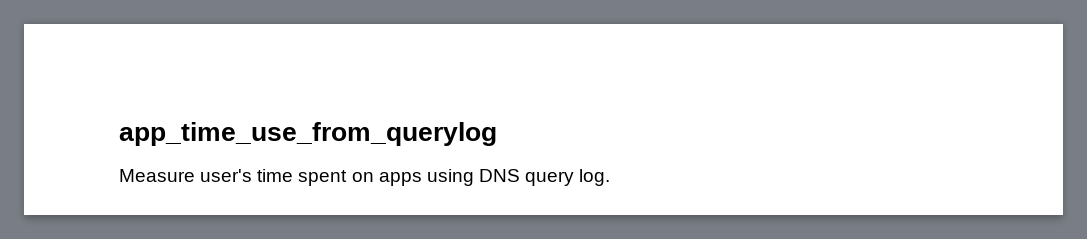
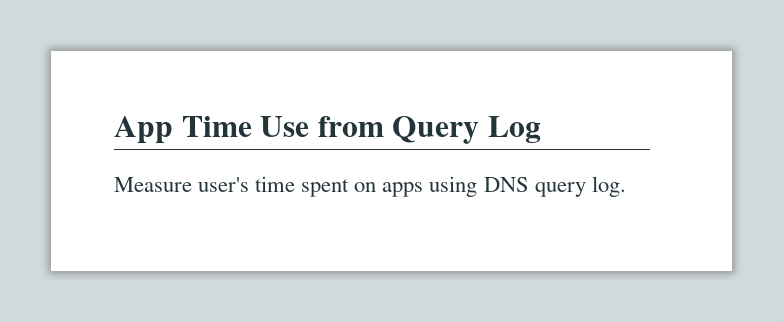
- app_time_use_from_querylog
+ App Time Use from Query Log

